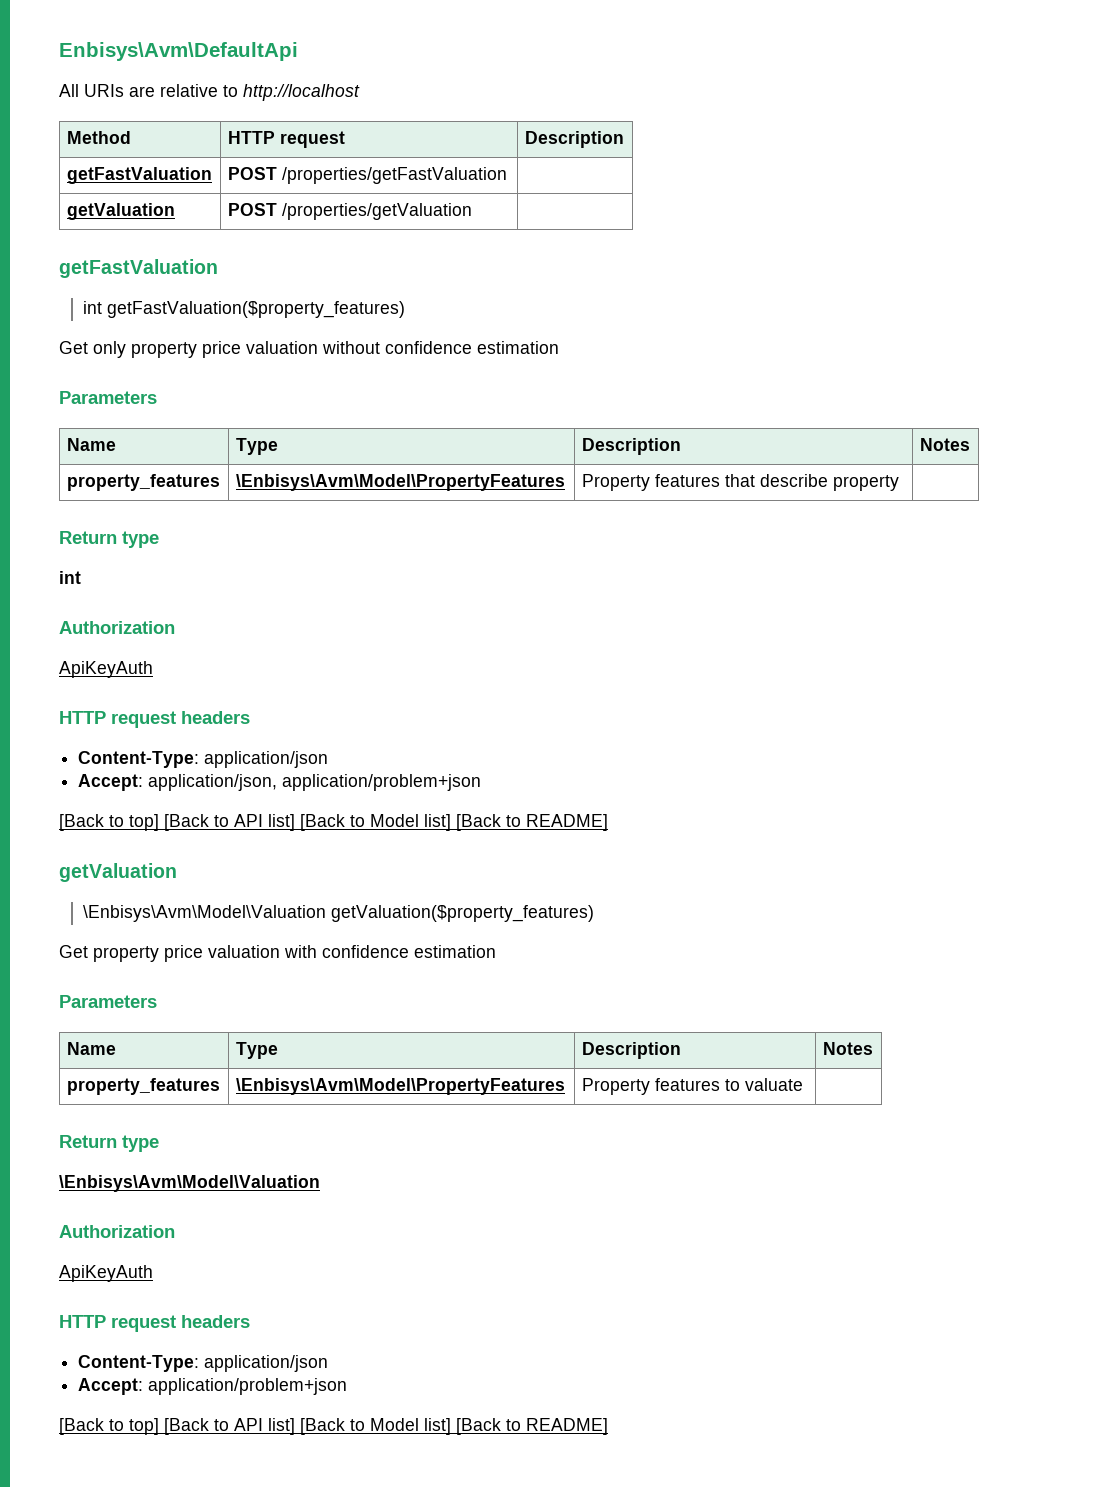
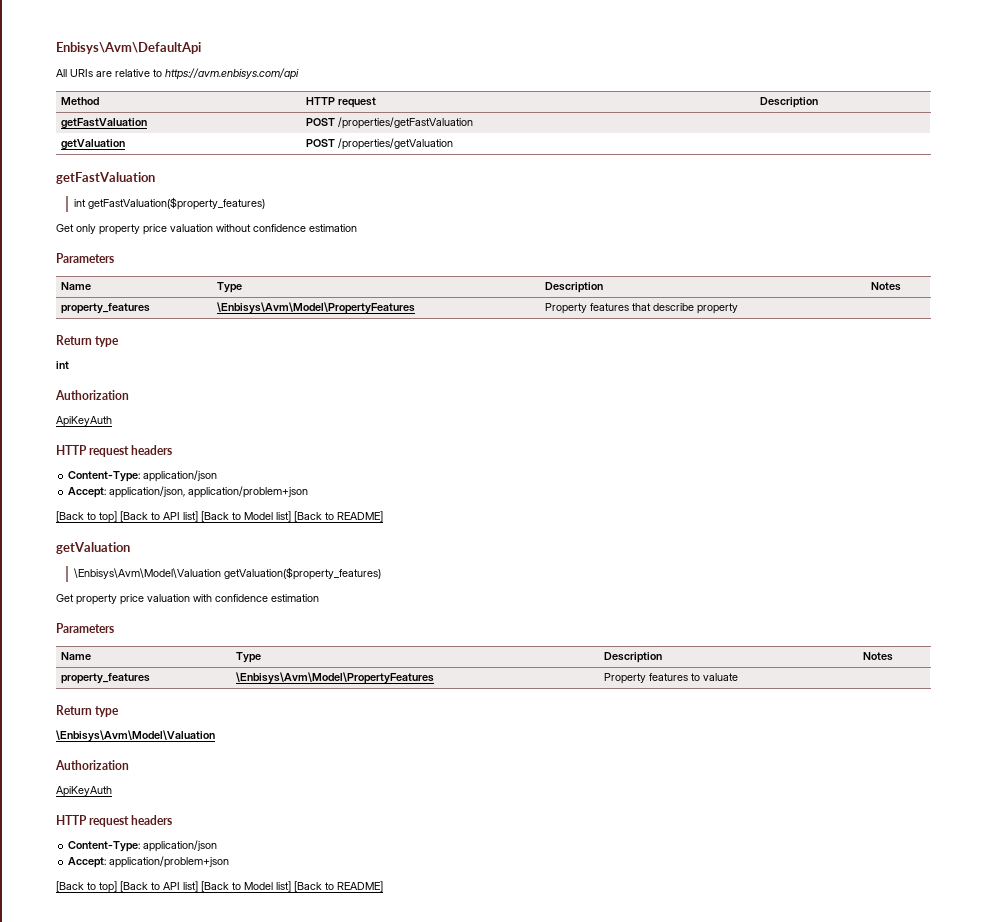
- All URIs are relative to http://localhost
+ All URIs are relative to https://avm.enbisys.com/api

